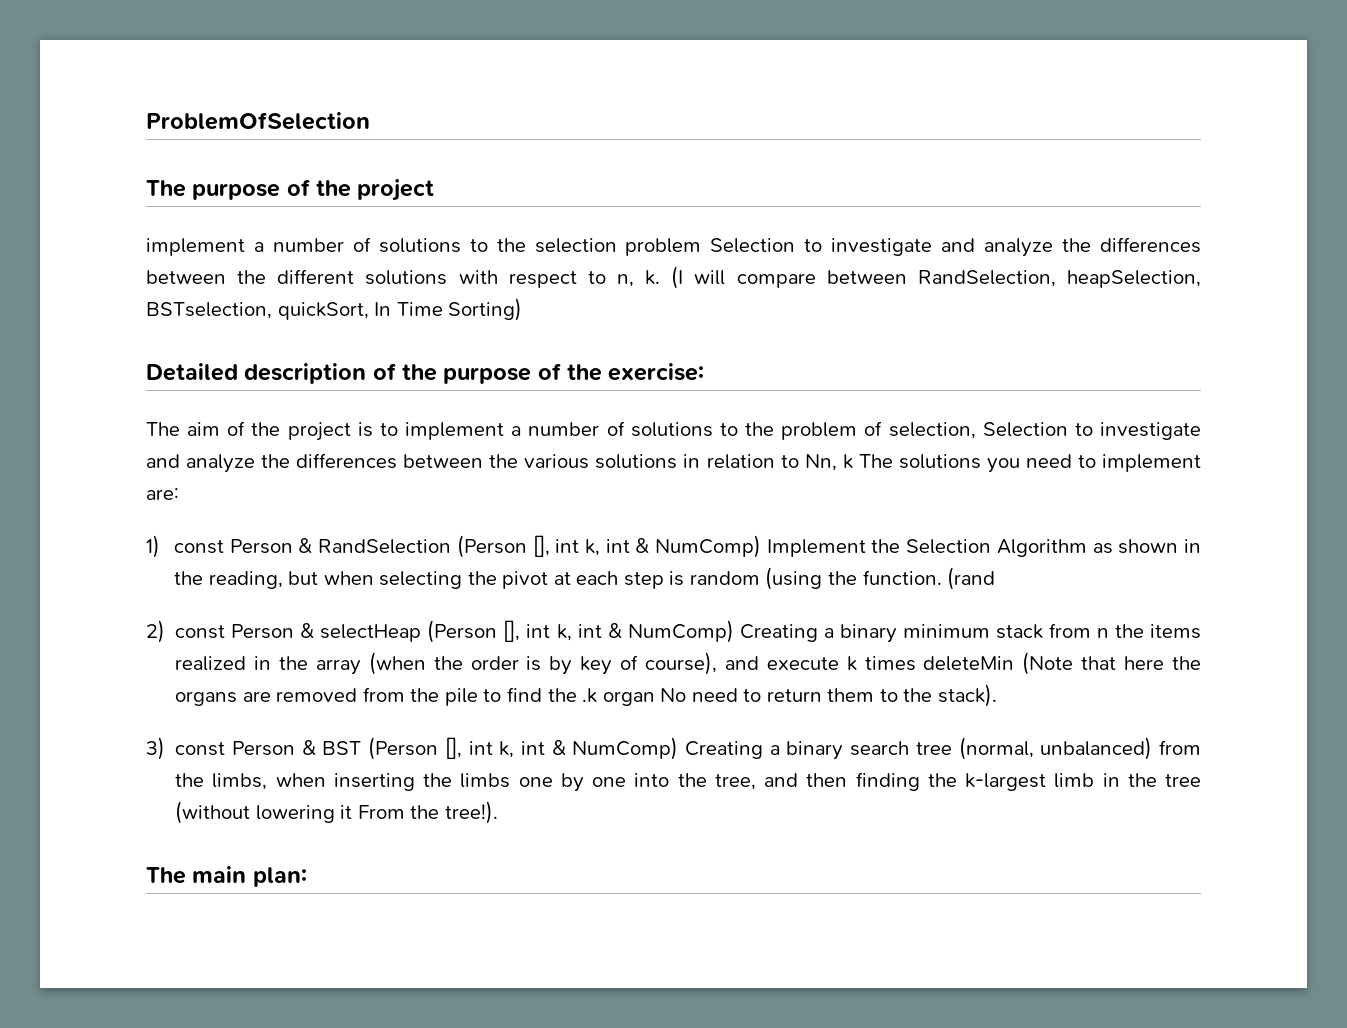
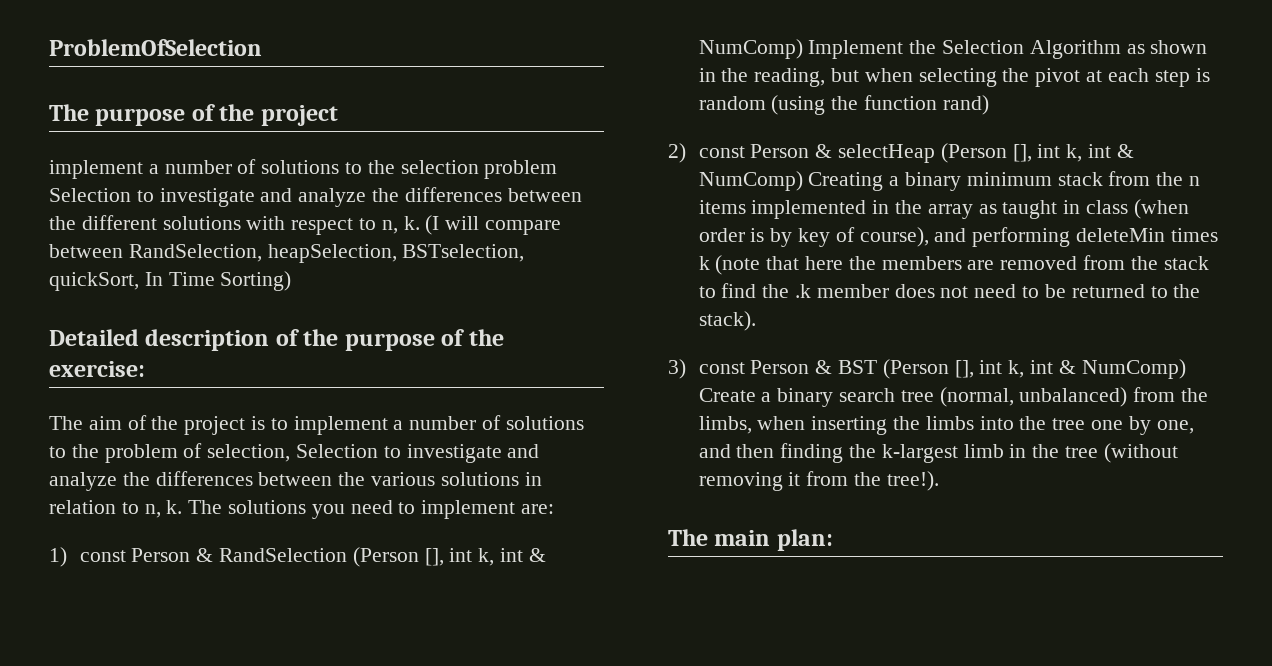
- The aim of the project is to implement a number of solutions to the problem of selection, Selection to investigate and analyze the differences between the various solutions in relation to Nn, k The solutions you need to implement are:
+ The aim of the project is to implement a number of solutions to the problem of selection, Selection to investigate and analyze the differences between the various solutions in relation to n, k. The solutions you need to implement are:
- 1) const Person & RandSelection (Person [], int k, int & NumComp) Implement the Selection Algorithm as shown in the reading, but when selecting the pivot at each step is random (using the function. (rand
+ 1) const Person & RandSelection (Person [], int k, int & NumComp) Implement the Selection Algorithm as shown in the reading, but when selecting the pivot at each step is random (using the function rand)
- 2) const Person & selectHeap (Person [], int k, int & NumComp) Creating a binary minimum stack from n the items realized in the array (when the order is by key of course), and execute k times deleteMin (Note that here the organs are removed from the pile to find the .k organ No need to return them to the stack).
+ 2) const Person & selectHeap (Person [], int k, int & NumComp) Creating a binary minimum stack from the n items implemented in the array as taught in class (when order is by key of course), and performing deleteMin times k (note that here the members are removed from the stack to find the .k member does not need to be returned to the stack).
- 3) const Person & BST (Person [], int k, int & NumComp) Creating a binary search tree (normal, unbalanced) from the limbs, when inserting the limbs one by one into the tree, and then finding the k-largest limb in the tree (without lowering it From the tree!).
+ 3) const Person & BST (Person [], int k, int & NumComp) Create a binary search tree (normal, unbalanced) from the limbs, when inserting the limbs into the tree one by one, and then finding the k-largest limb in the tree (without removing it from the tree!).

